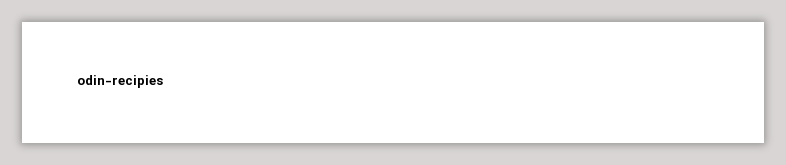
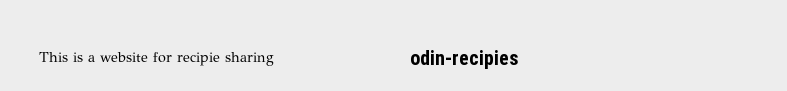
+ This is a website for recipie sharing

